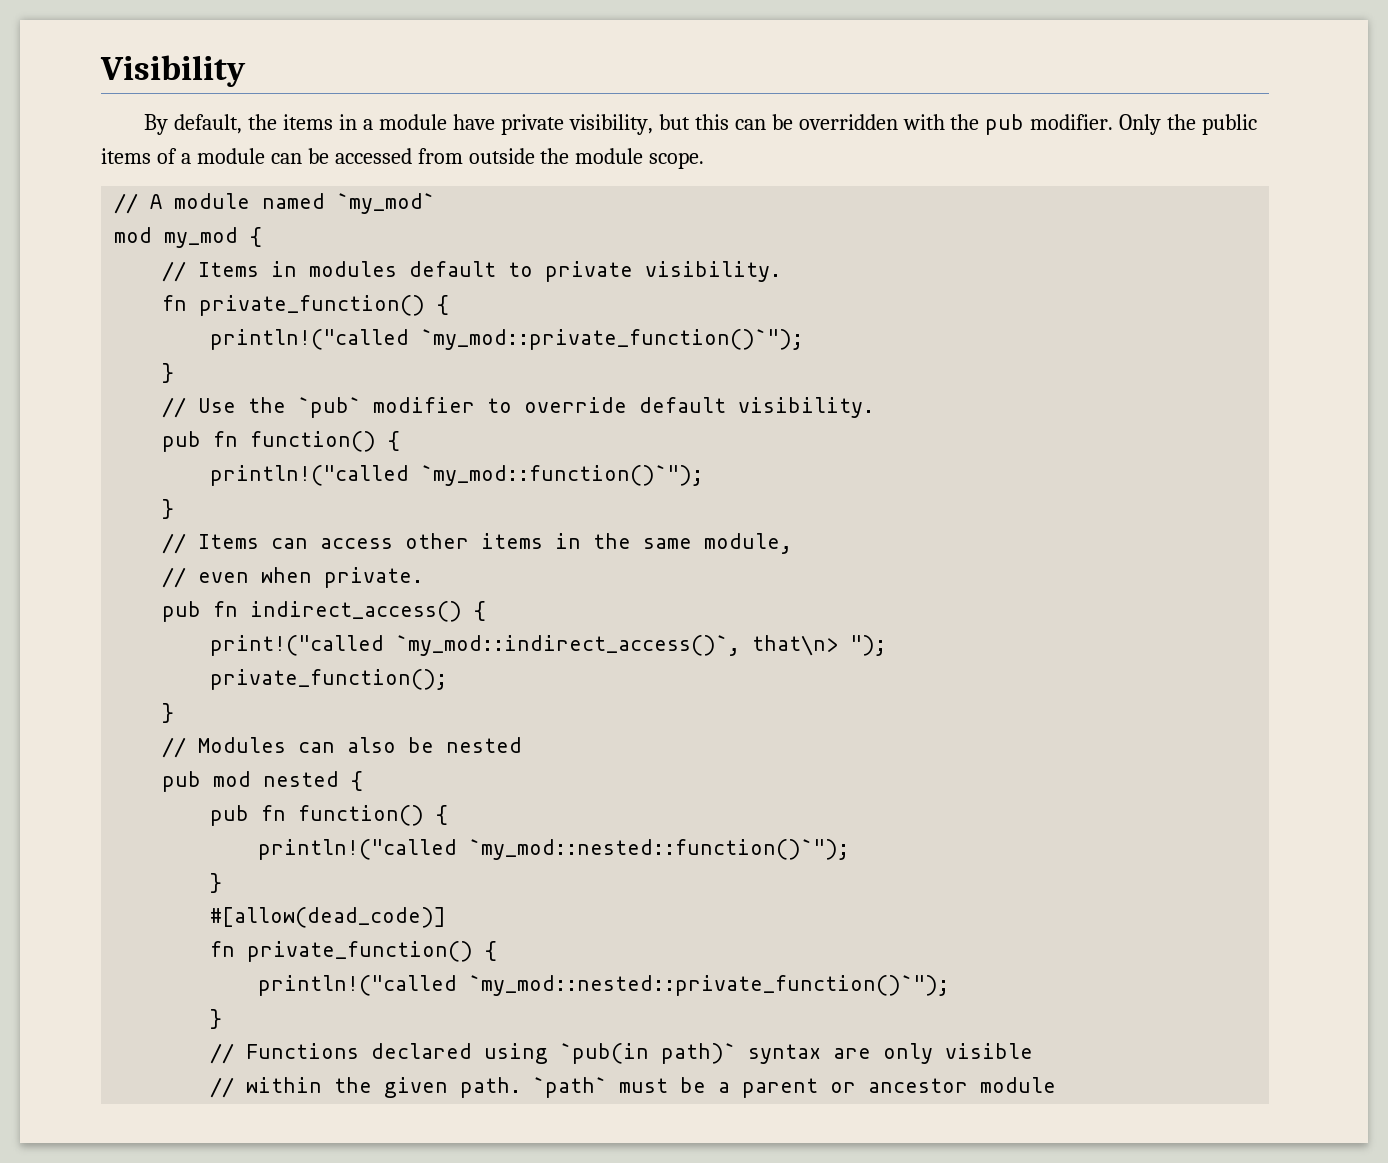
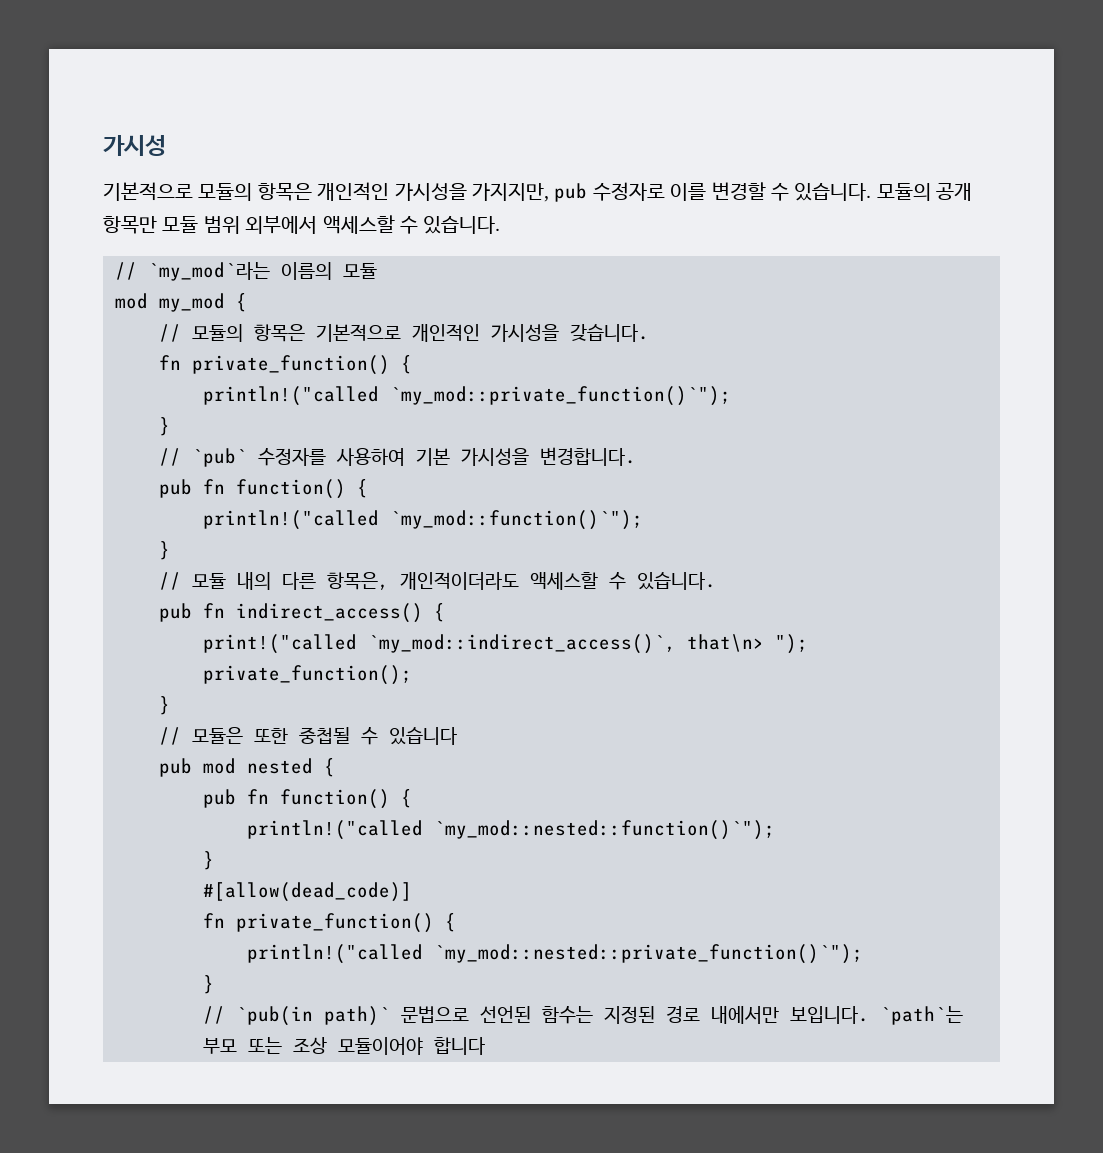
- Visibility
- By default, the items in a module have private visibility, but this can be overridden with the pub modifier. Only the public items of a module can be accessed from outside the module scope.
- // A module named `my_mod`
+ 가시성
+ 기본적으로 모듈의 항목은 개인적인 가시성을 가지지만, pub 수정자로 이를 변경할 수 있습니다. 모듈의 공개 항목만 모듈 범위 외부에서 액세스할 수 있습니다.
+ // `my_mod`라는 이름의 모듈
  mod my_mod {
- // Items in modules default to private visibility.
+ // 모듈의 항목은 기본적으로 개인적인 가시성을 갖습니다.
- // Use the `pub` modifier to override default visibility.
+ // `pub` 수정자를 사용하여 기본 가시성을 변경합니다.
- // Items can access other items in the same module,
- // even when private.
+ // 모듈 내의 다른 항목은, 개인적이더라도 액세스할 수 있습니다.
- // Modules can also be nested
+ // 모듈은 또한 중첩될 수 있습니다
- // Functions declared using `pub(in path)` syntax are only visible
- // within the given path. `path` must be a parent or ancestor module
+ // `pub(in path)` 문법으로 선언된 함수는 지정된 경로 내에서만 보입니다. `path`는 부모 또는 조상 모듈이어야 합니다

